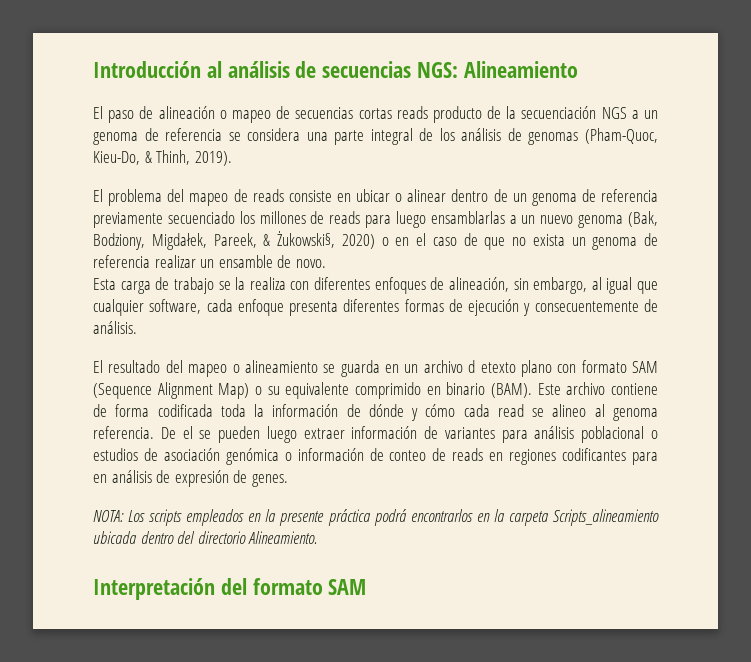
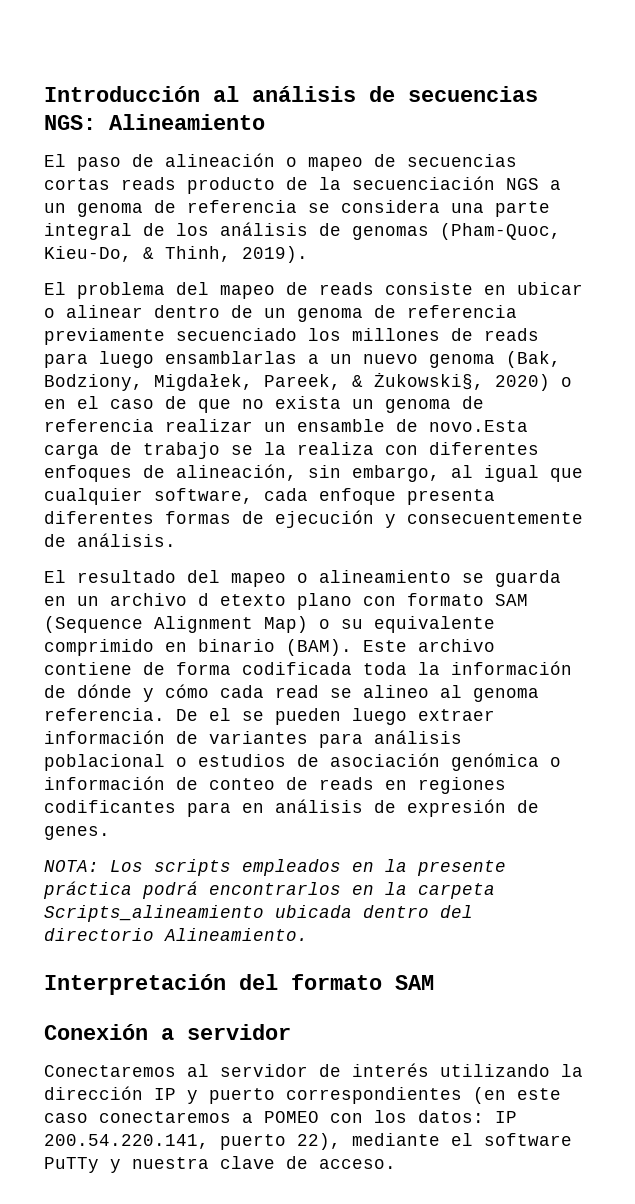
- El problema del mapeo de reads consiste en ubicar o alinear dentro de un genoma de referencia previamente secuenciado los millones de reads para luego ensamblarlas a un nuevo genoma (Bak, Bodziony, Migdałek, Pareek, & Żukowski§, 2020) o en el caso de que no exista un genoma de referencia realizar un ensamble de novo.
- Esta carga de trabajo se la realiza con diferentes enfoques de alineación, sin embargo, al igual que cualquier software, cada enfoque presenta diferentes formas de ejecución y consecuentemente de análisis.
+ El problema del mapeo de reads consiste en ubicar o alinear dentro de un genoma de referencia previamente secuenciado los millones de reads para luego ensamblarlas a un nuevo genoma (Bak, Bodziony, Migdałek, Pareek, & Żukowski§, 2020) o en el caso de que no exista un genoma de referencia realizar un ensamble de novo.Esta carga de trabajo se la realiza con diferentes enfoques de alineación, sin embargo, al igual que cualquier software, cada enfoque presenta diferentes formas de ejecución y consecuentemente de análisis.
+ Conexión a servidor
+ Conectaremos al servidor de interés utilizando la dirección IP y puerto correspondientes (en este caso conectaremos a POMEO con los datos: IP 200.54.220.141, puerto 22), mediante el software PuTTy y nuestra clave de acceso.

